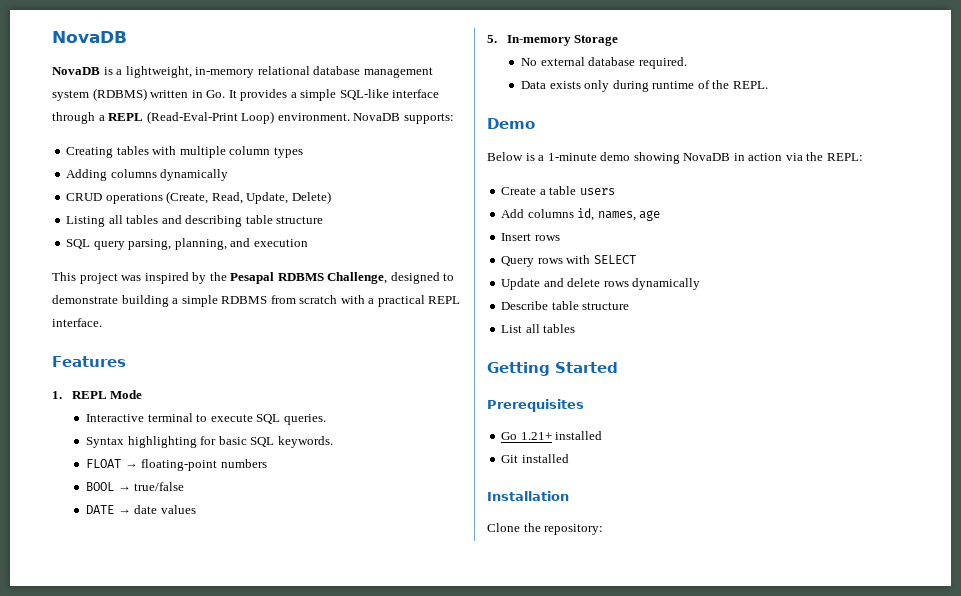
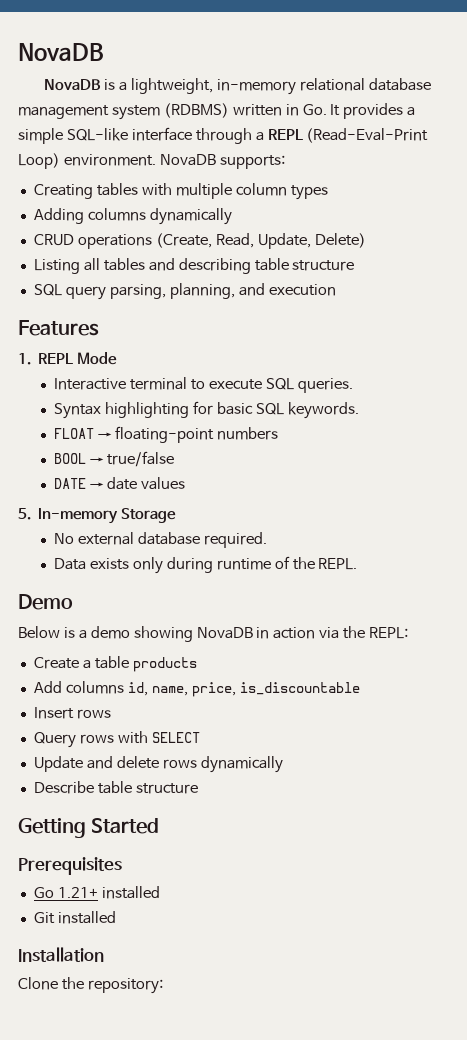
- This project was inspired by the Pesapal RDBMS Challenge, designed to demonstrate building a simple RDBMS from scratch with a practical REPL interface.
- Below is a 1-minute demo showing NovaDB in action via the REPL:
+ Below is a demo showing NovaDB in action via the REPL:
- Create a table users
+ Create a table products
- Add columns id, names, age
+ Add columns id, name, price, is_discountable
- List all tables

